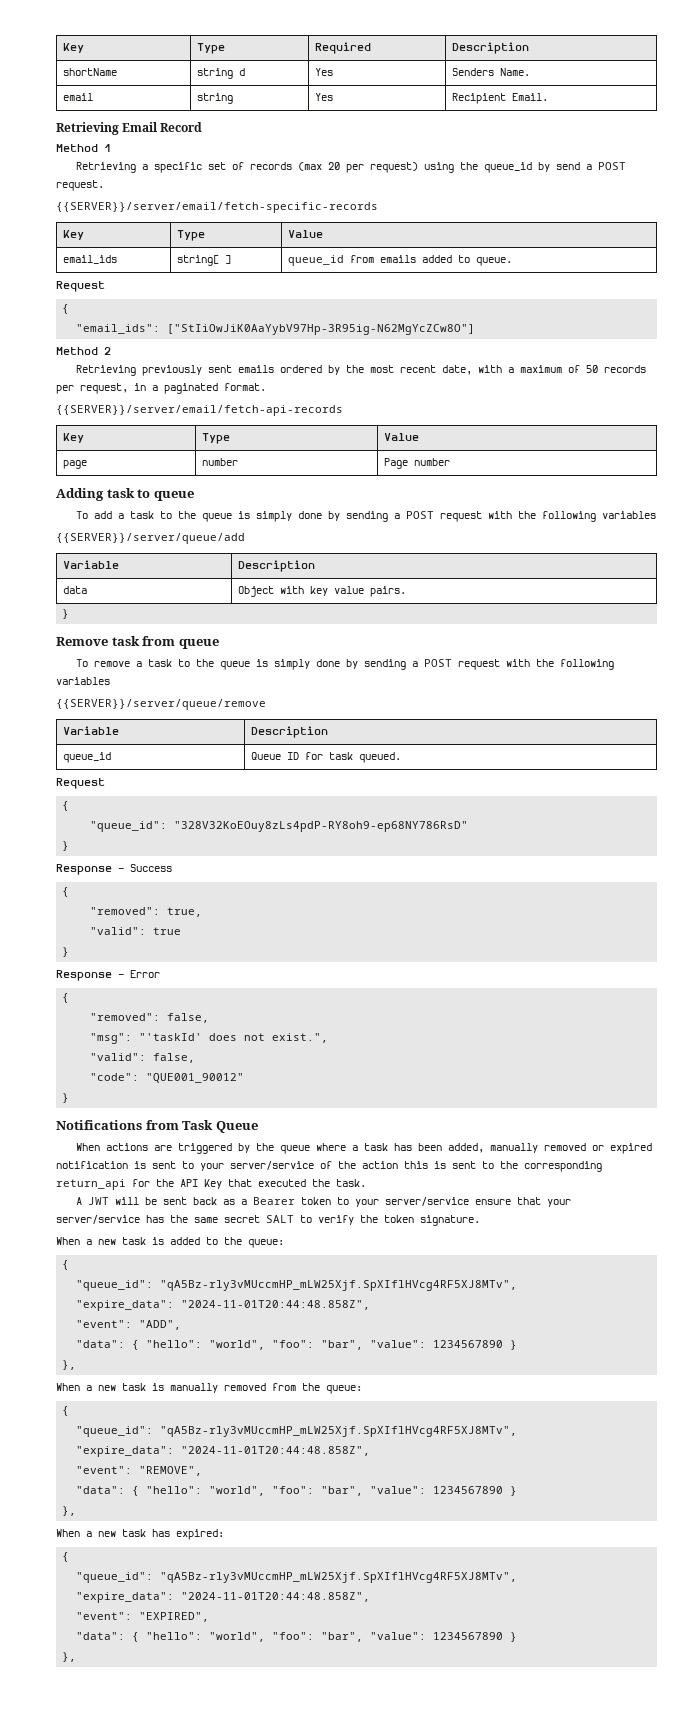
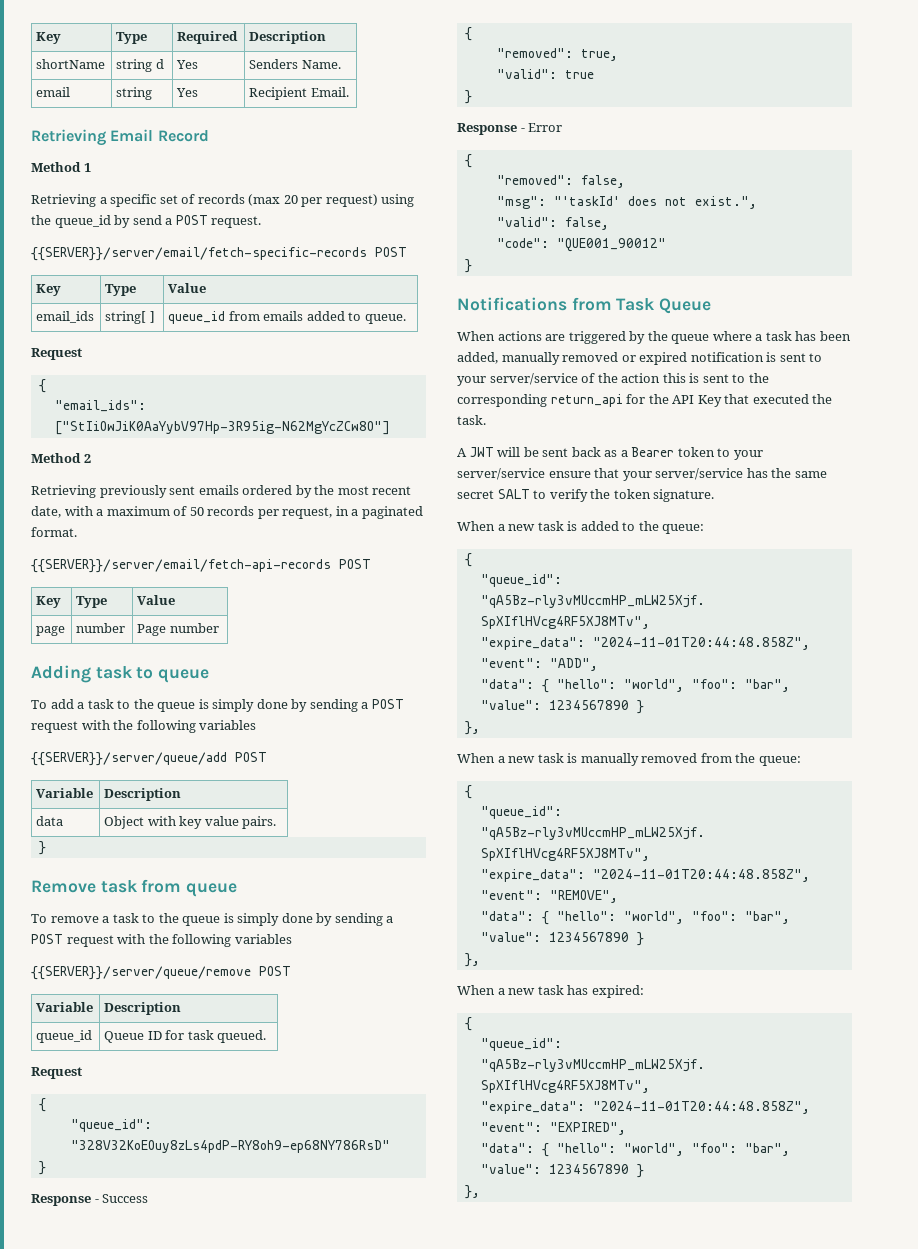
- {{SERVER}}/server/email/fetch-specific-records
+ {{SERVER}}/server/email/fetch-specific-records POST
- {{SERVER}}/server/email/fetch-api-records
+ {{SERVER}}/server/email/fetch-api-records POST
- {{SERVER}}/server/queue/add
+ {{SERVER}}/server/queue/add POST
- {{SERVER}}/server/queue/remove
+ {{SERVER}}/server/queue/remove POST

